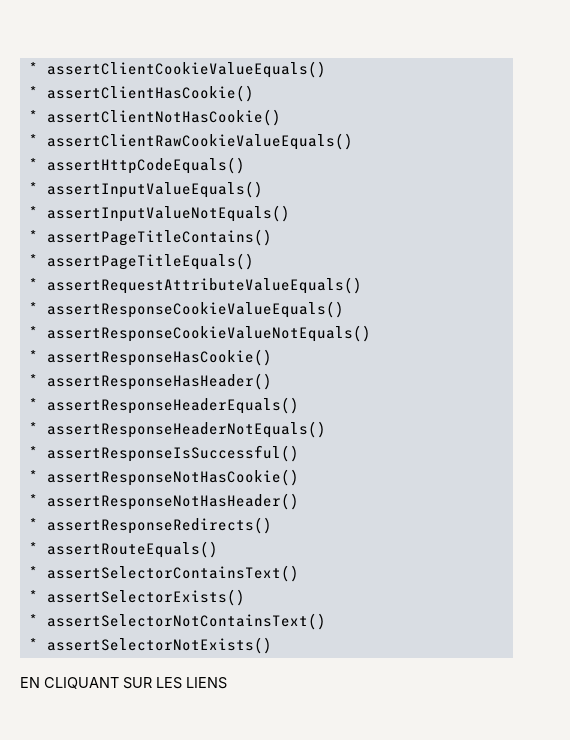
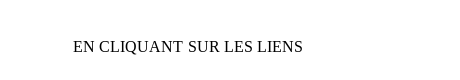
- * assertClientCookieValueEquals()
- * assertClientHasCookie()
- * assertClientNotHasCookie()
- * assertClientRawCookieValueEquals()
- * assertHttpCodeEquals()
- * assertInputValueEquals()
- * assertInputValueNotEquals()
- * assertPageTitleContains()
- * assertPageTitleEquals()
- * assertRequestAttributeValueEquals()
- * assertResponseCookieValueEquals()
- * assertResponseCookieValueNotEquals()
- * assertResponseHasCookie()
- * assertResponseHasHeader()
- * assertResponseHeaderEquals()
- * assertResponseHeaderNotEquals()
- * assertResponseIsSuccessful()
- * assertResponseNotHasCookie()
- * assertResponseNotHasHeader()
- * assertResponseRedirects()
- * assertRouteEquals()
- * assertSelectorContainsText()
- * assertSelectorExists()
- * assertSelectorNotContainsText()
- * assertSelectorNotExists()

